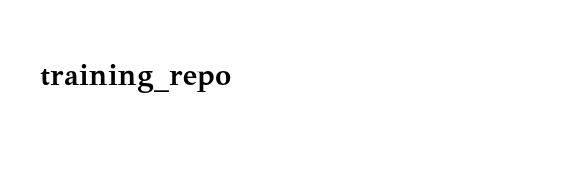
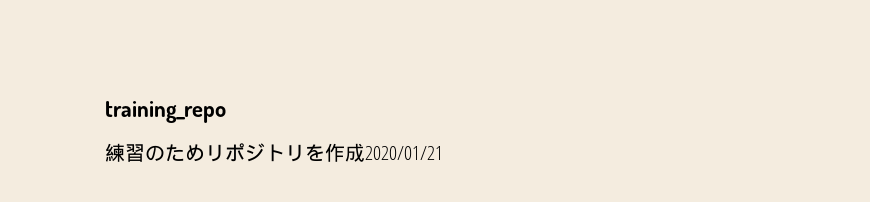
+ 練習のためリポジトリを作成2020/01/21

